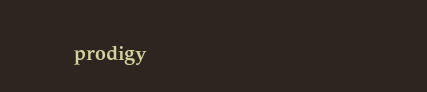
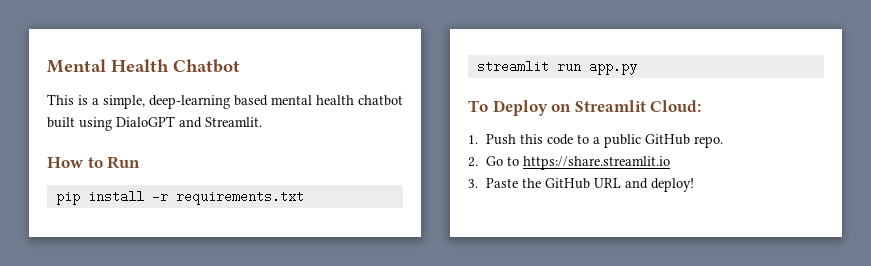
- prodigy
+ Mental Health Chatbot
+ This is a simple, deep-learning based mental health chatbot built using DialoGPT and Streamlit.
+ How to Run
+ pip install -r requirements.txt
+ streamlit run app.py
+ To Deploy on Streamlit Cloud:
+ 1. Push this code to a public GitHub repo.
+ 2. Go to https://share.streamlit.io
+ 3. Paste the GitHub URL and deploy!

